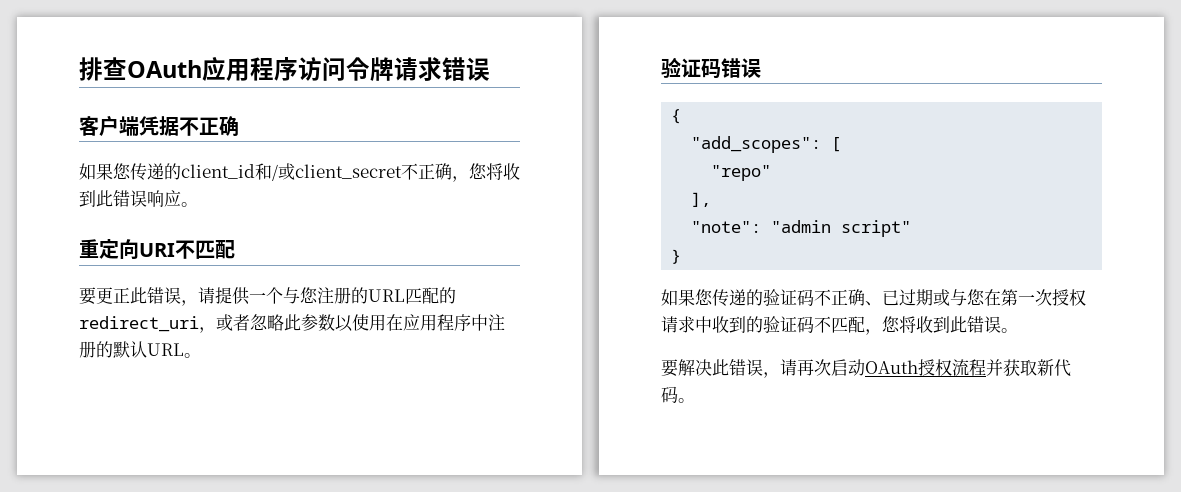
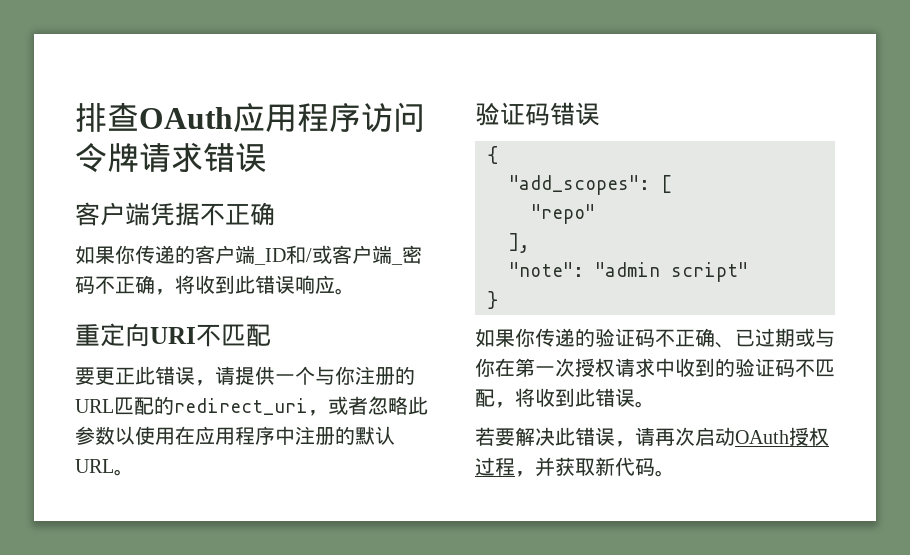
- 如果您传递的client_id和/或client_secret不正确，您将收到此错误响应。
+ 如果你传递的客户端_ID和/或客户端_密码不正确，将收到此错误响应。
- 要更正此错误，请提供一个与您注册的URL匹配的redirect_uri，或者忽略此参数以使用在应用程序中注册的默认URL。
+ 要更正此错误，请提供一个与你注册的URL匹配的redirect_uri，或者忽略此参数以使用在应用程序中注册的默认URL。
- 如果您传递的验证码不正确、已过期或与您在第一次授权请求中收到的验证码不匹配，您将收到此错误。
+ 如果你传递的验证码不正确、已过期或与你在第一次授权请求中收到的验证码不匹配，将收到此错误。
- 要解决此错误，请再次启动OAuth授权流程并获取新代码。
+ 若要解决此错误，请再次启动OAuth授权过程，并获取新代码。

